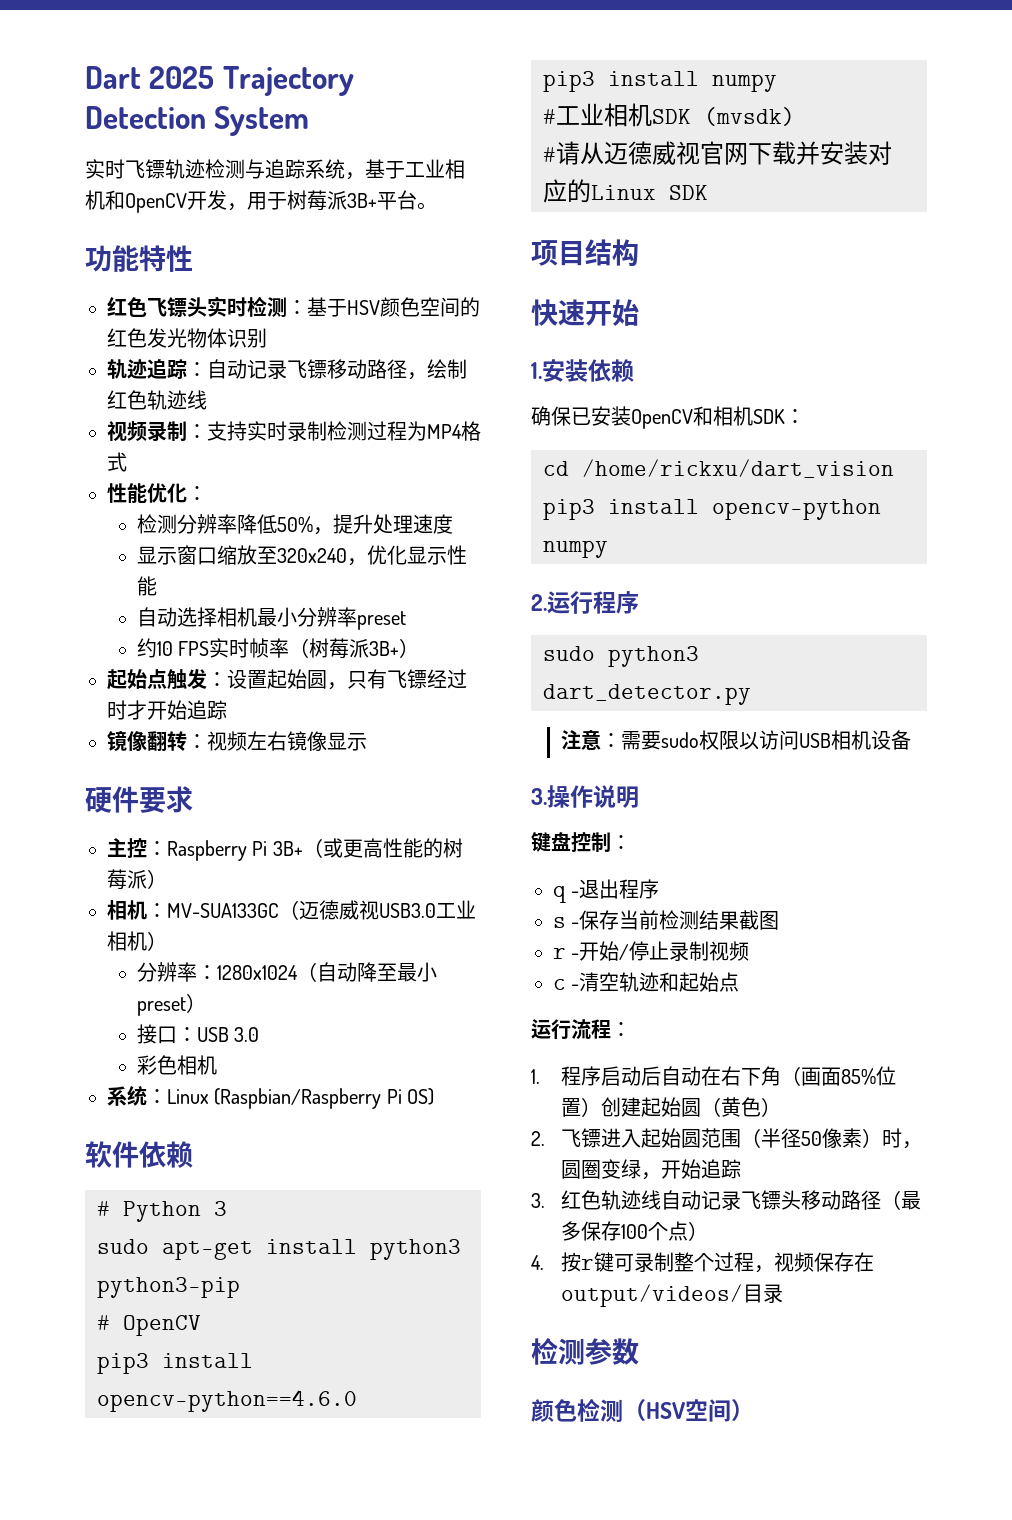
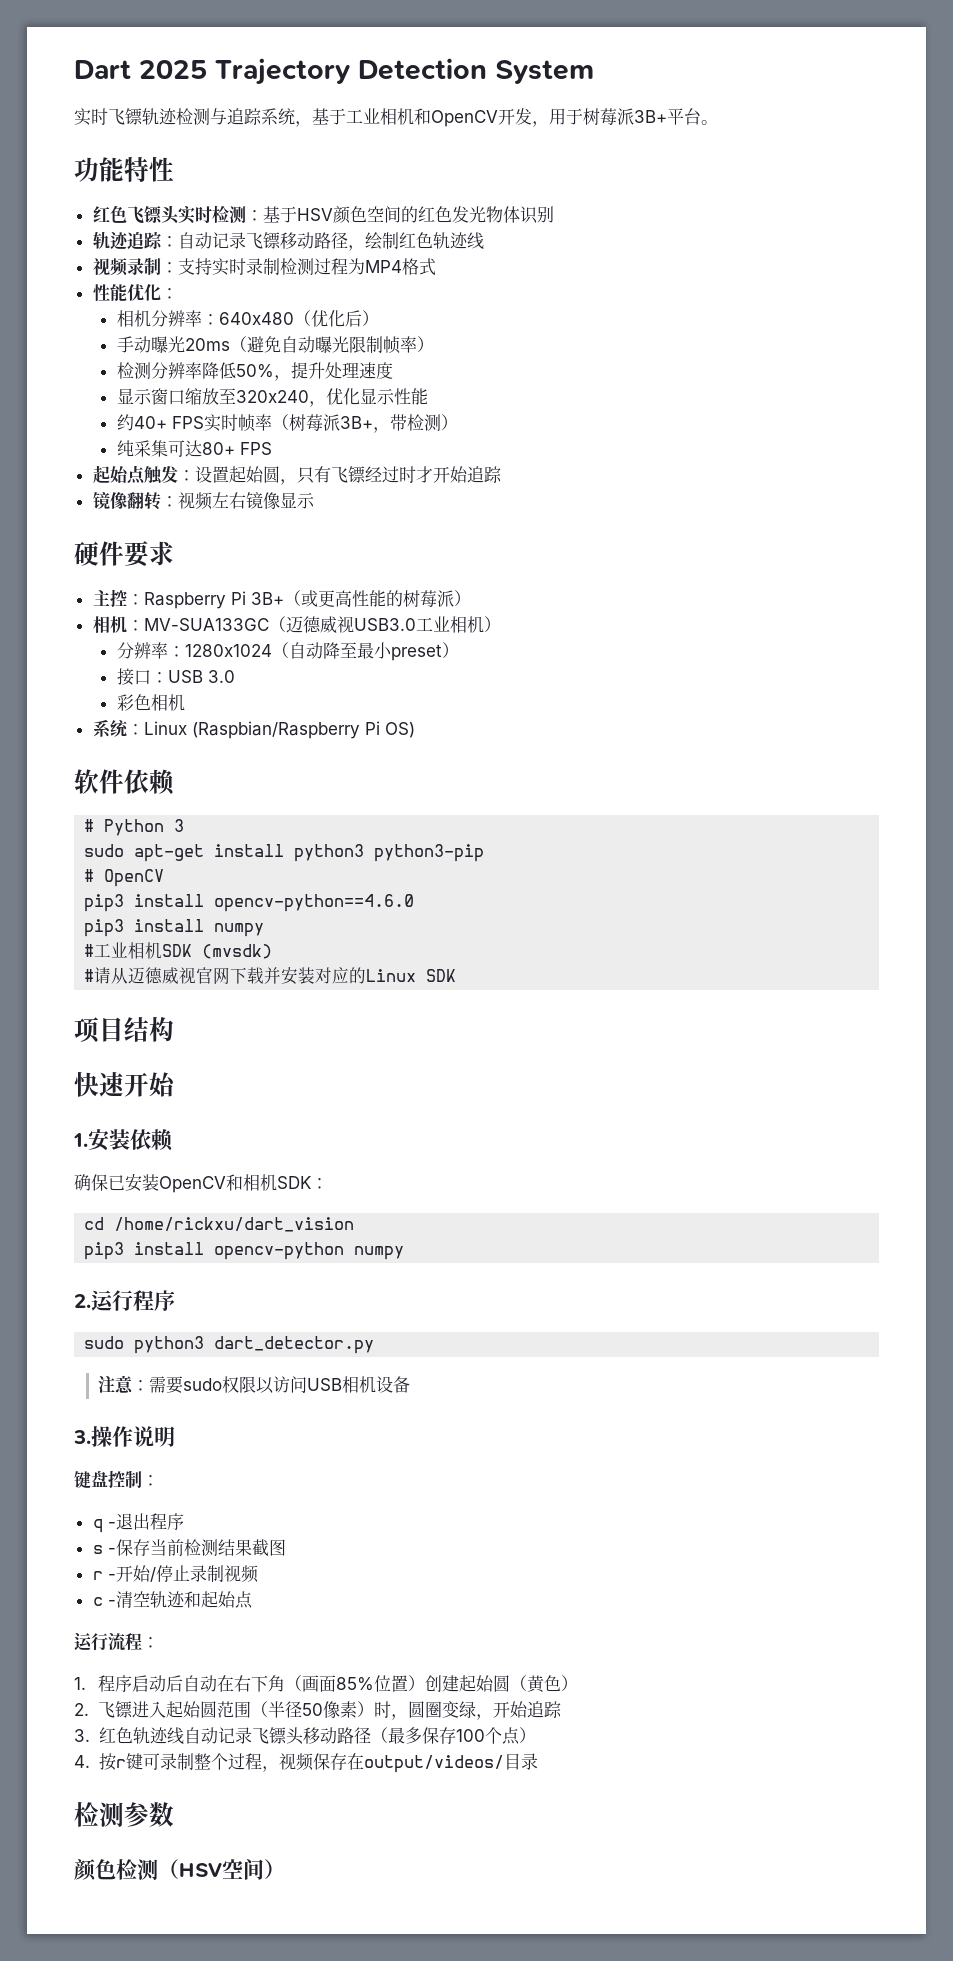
+ 相机分辨率：640x480（优化后）
+ 手动曝光20ms（避免自动曝光限制帧率）
- 自动选择相机最小分辨率preset
- 约10 FPS实时帧率（树莓派3B+）
+ 约40+ FPS实时帧率（树莓派3B+，带检测）
+ 纯采集可达80+ FPS

